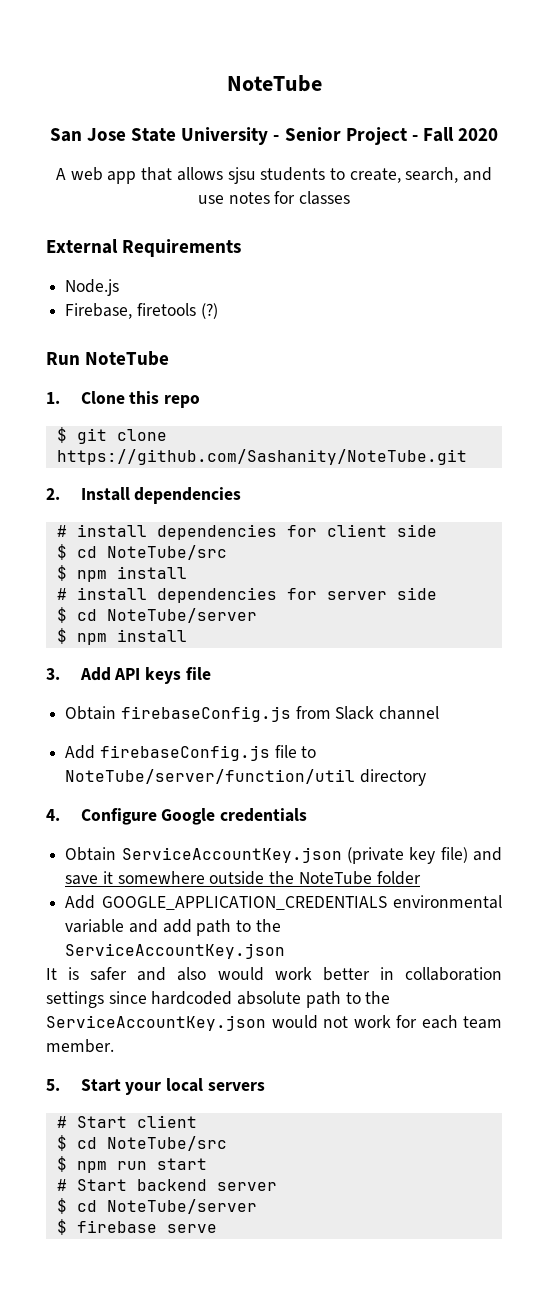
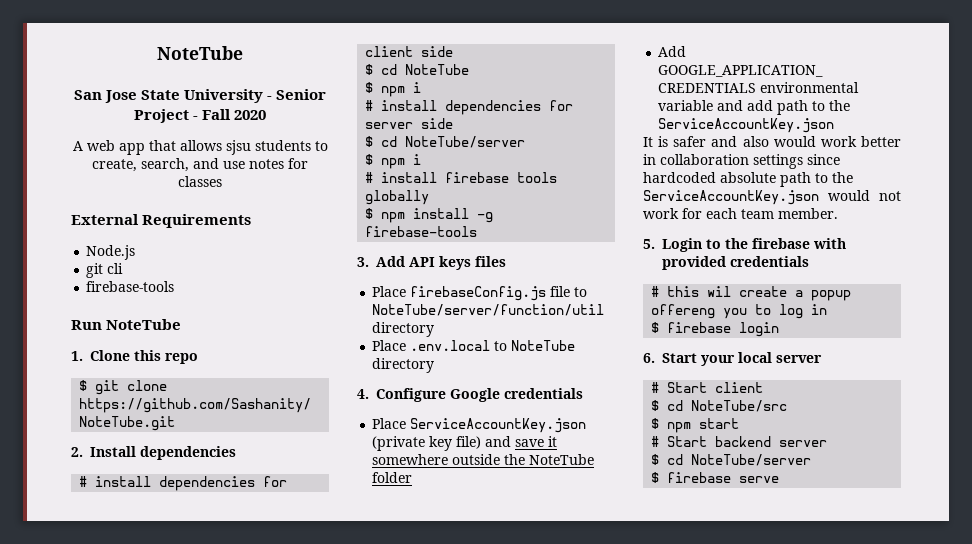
- Firebase, firetools (?)
+ git cli
+ firebase-tools
  # install dependencies for client side
- $ cd NoteTube/src
- $ npm install
+ $ cd NoteTube
+ $ npm i
  # install dependencies for server side
  $ cd NoteTube/server
- $ npm install
- 3. Add API keys file
- Obtain firebaseConfig.js from Slack channel
- Add firebaseConfig.js file to NoteTube/server/function/util directory
+ $ npm i
+ # install firebase tools globally
+ $ npm install -g firebase-tools
+ 3. Add API keys files
+ Place firebaseConfig.js file to NoteTube/server/function/util directory
+ Place .env.local to NoteTube directory
- Obtain ServiceAccountKey.json (private key file) and save it somewhere outside the NoteTube folder
+ Place ServiceAccountKey.json (private key file) and save it somewhere outside the NoteTube folder
- 5. Start your local servers
+ 5. Login to the firebase with provided credentials
+ # this wil create a popup offereng you to log in
+ $ firebase login
+ 6. Start your local server
- $ npm run start
+ $ npm start

